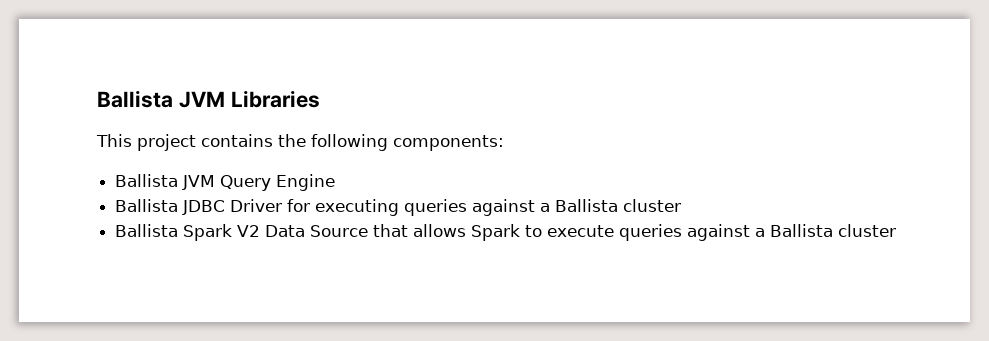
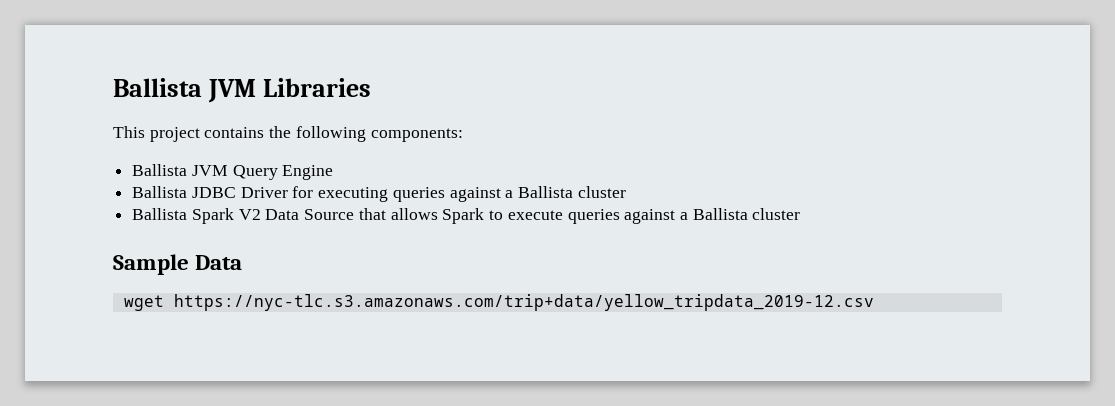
+ Sample Data
+ wget https://nyc-tlc.s3.amazonaws.com/trip+data/yellow_tripdata_2019-12.csv

